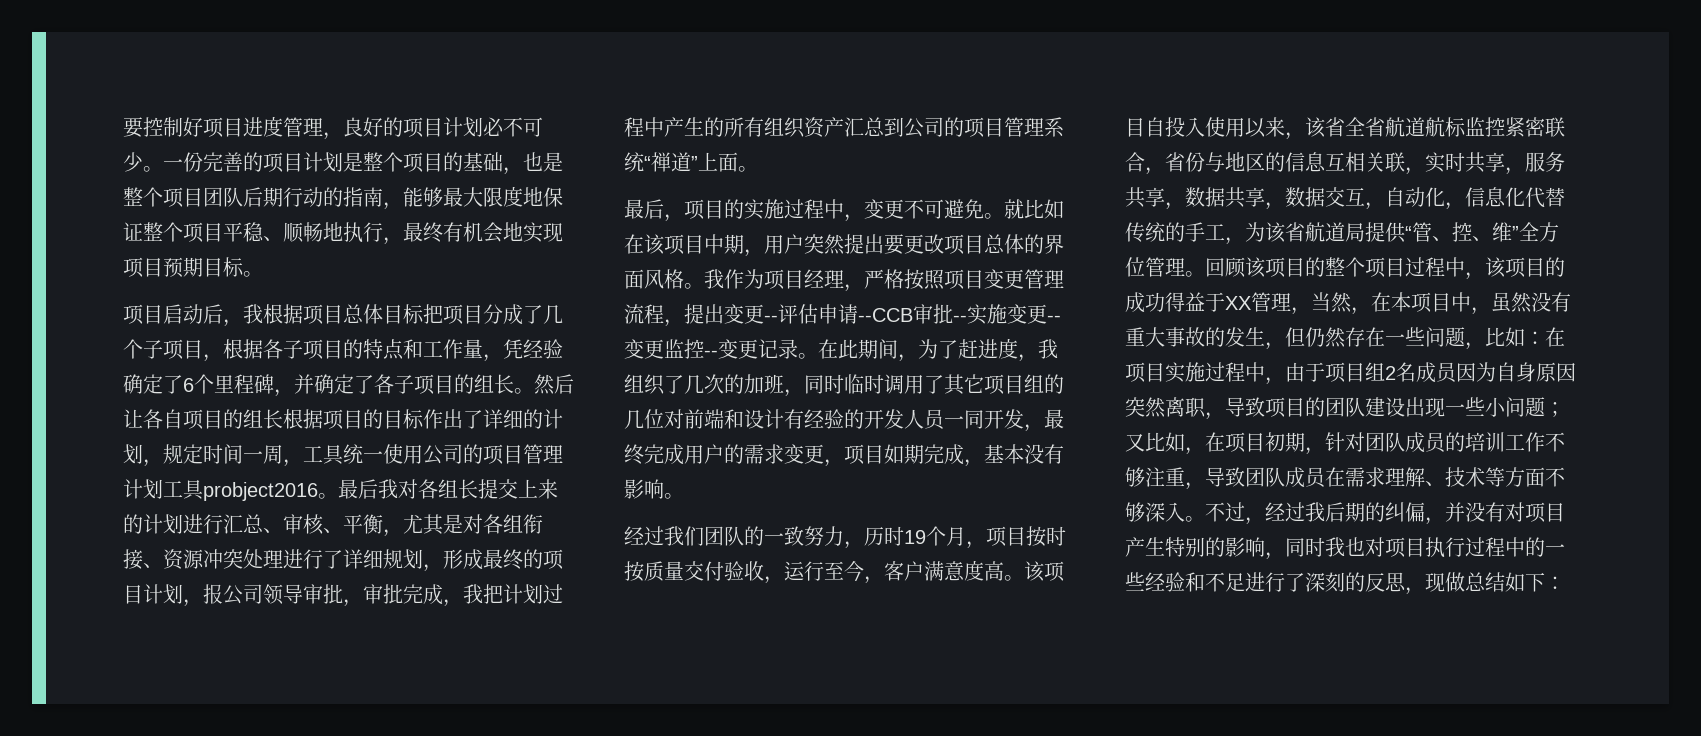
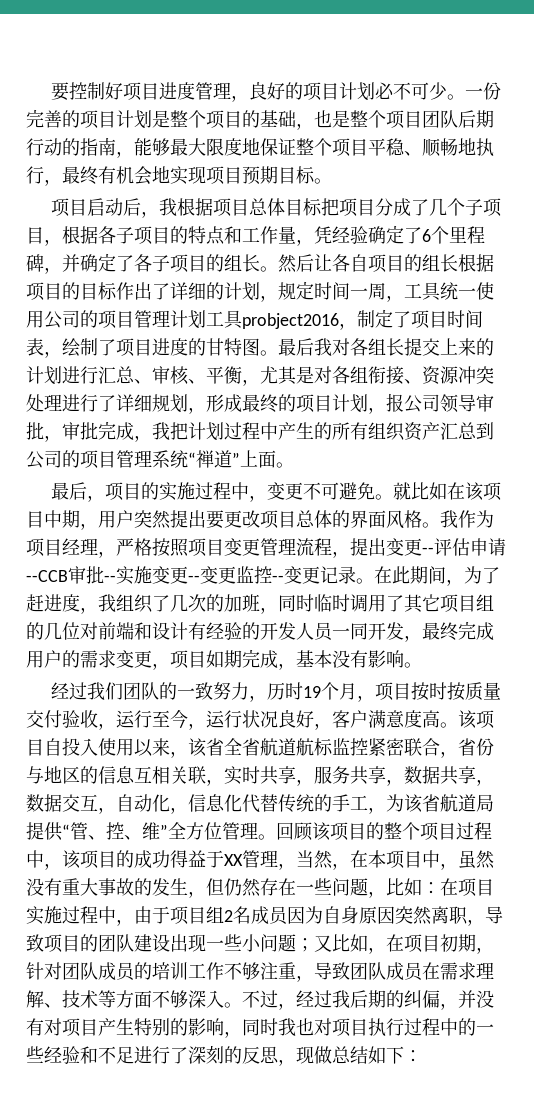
- 然后让各自项目的组长根据项目的目标作出了详细的计划，规定时间一周，工具统一使用公司的项目管理计划工具probject2016。
+ 然后让各自项目的组长根据项目的目标作出了详细的计划，规定时间一周，工具统一使用公司的项目管理计划工具probject2016，制定了项目时间表，绘制了项目进度的甘特图。
- 经过我们团队的一致努力，历时19个月，项目按时按质量交付验收，运行至今，客户满意度高。
+ 经过我们团队的一致努力，历时19个月，项目按时按质量交付验收，运行至今，运行状况良好，客户满意度高。

